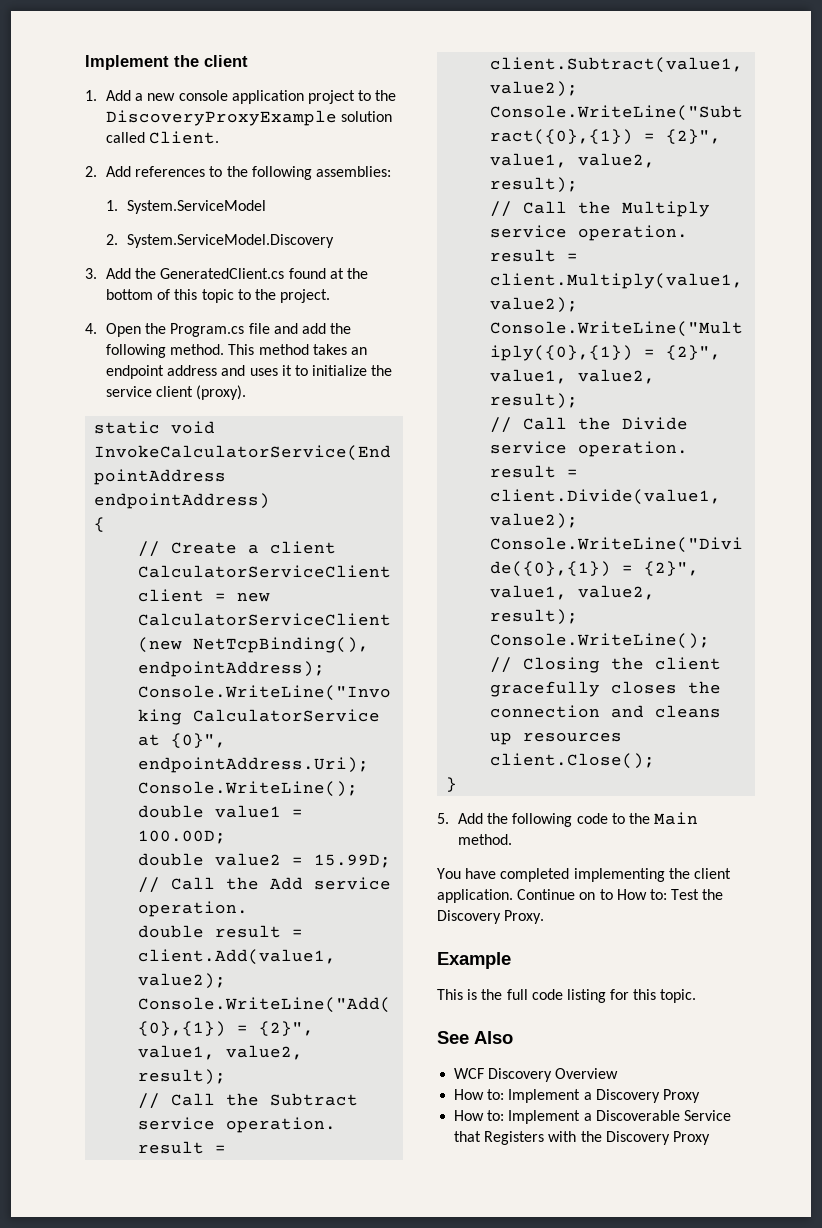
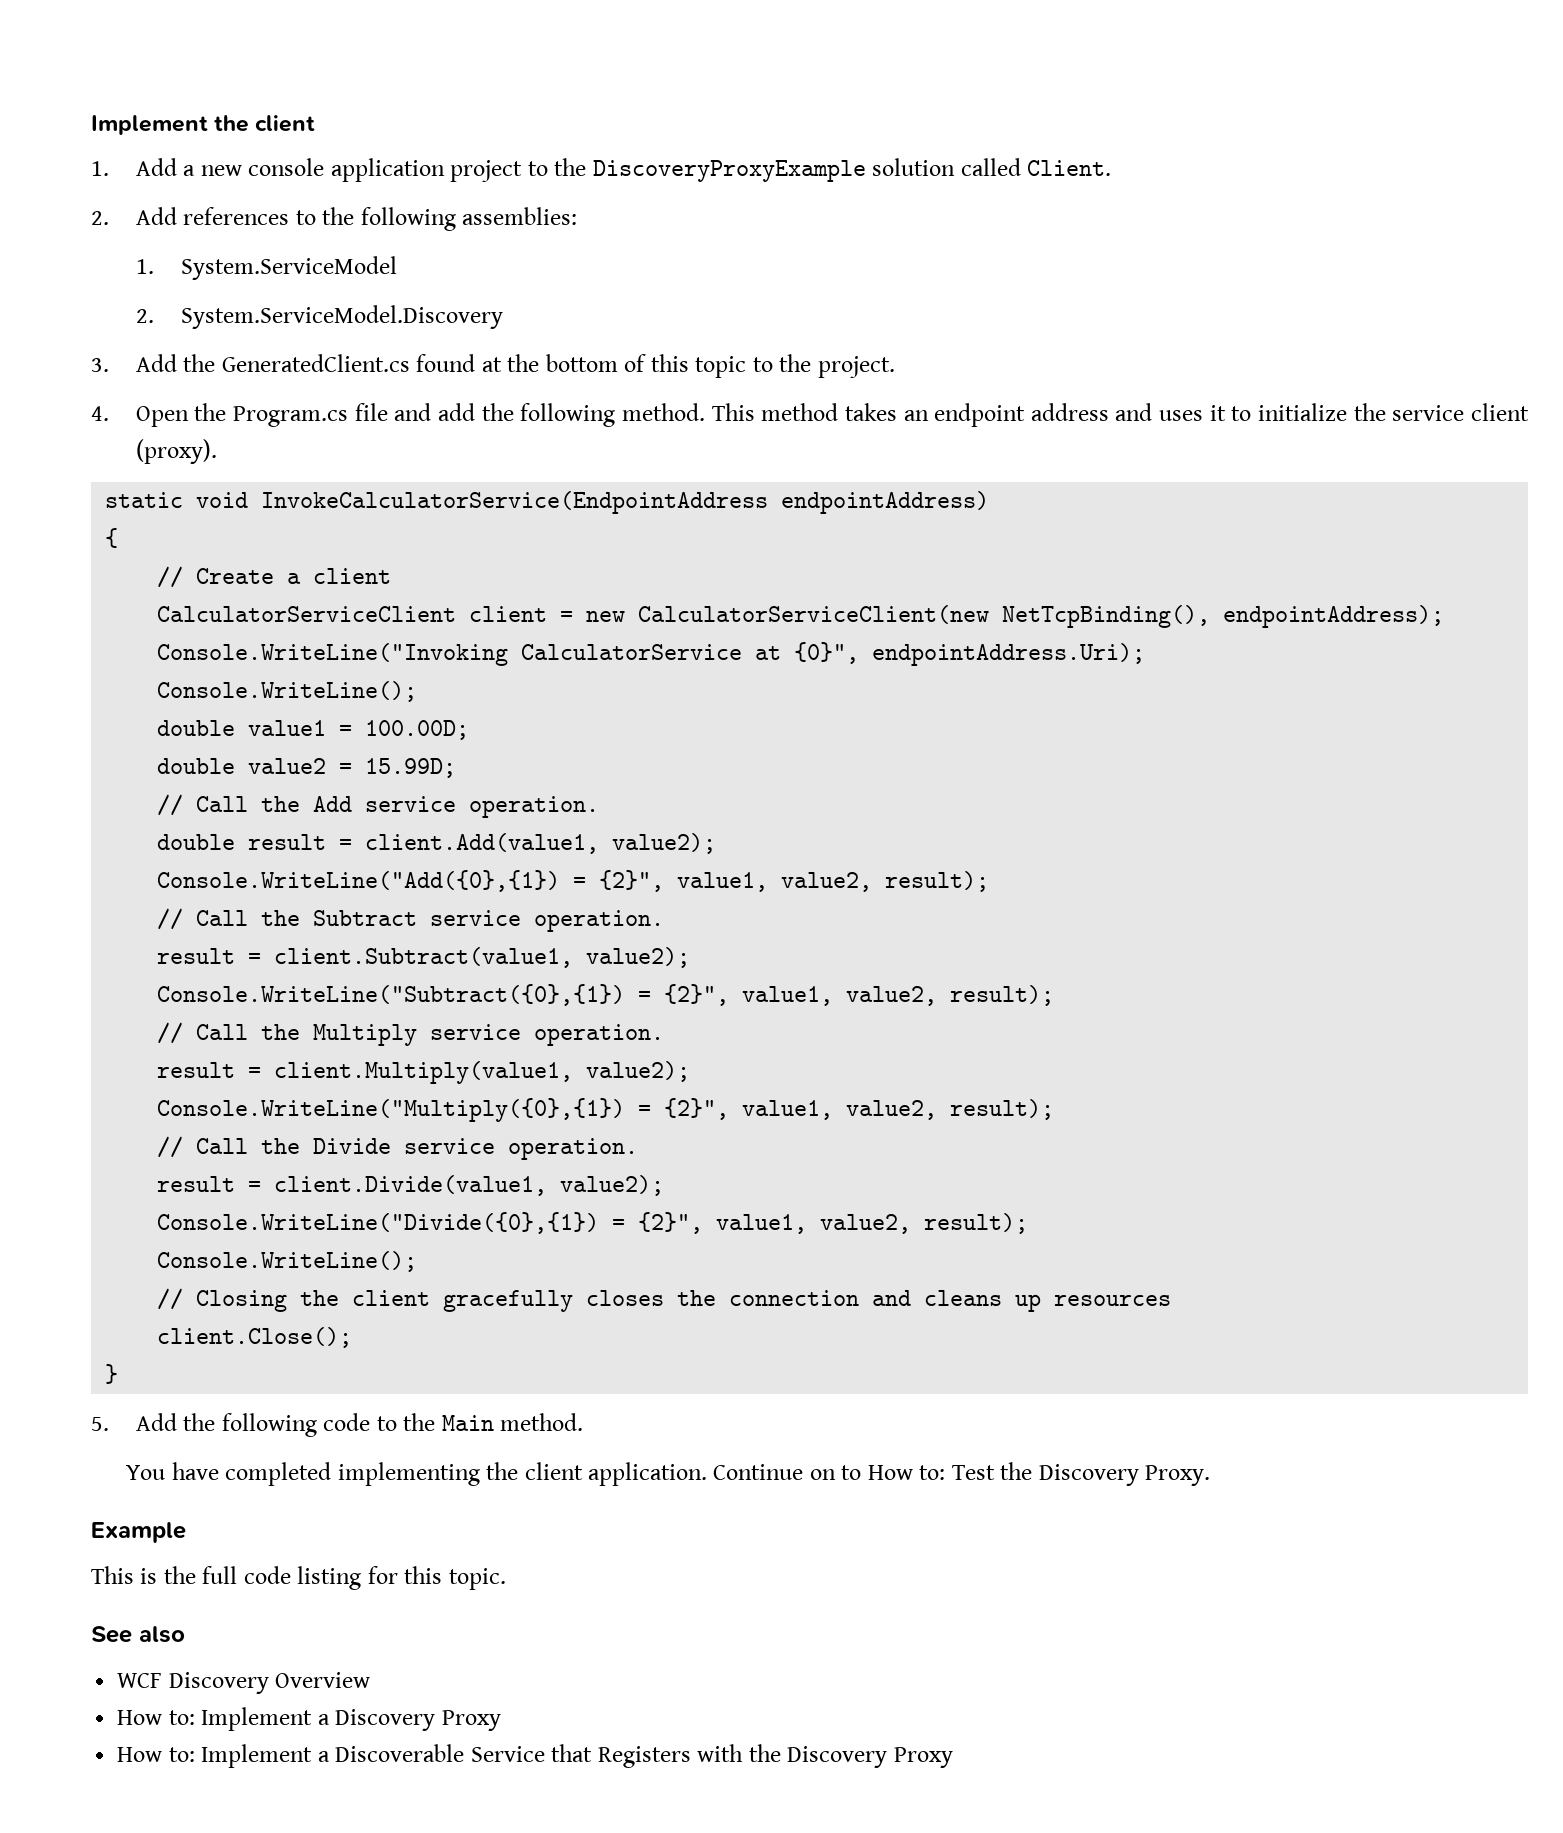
- See Also
+ See also

